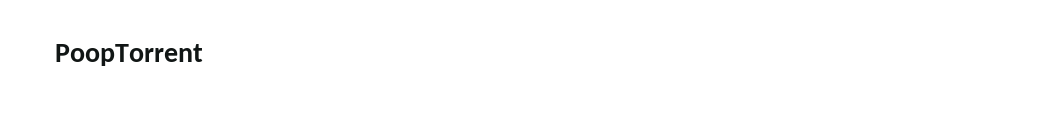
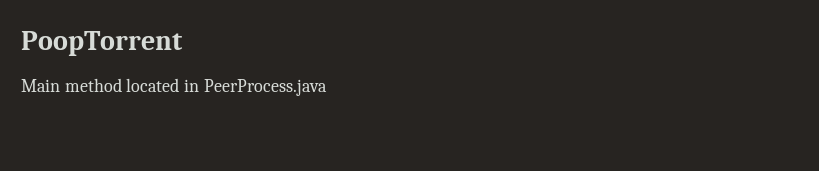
+ Main method located in PeerProcess.java

